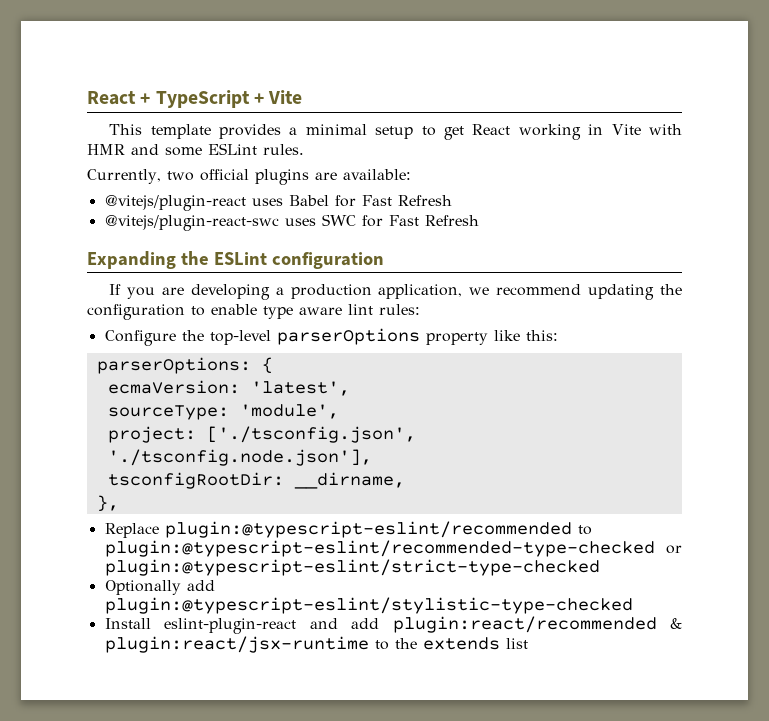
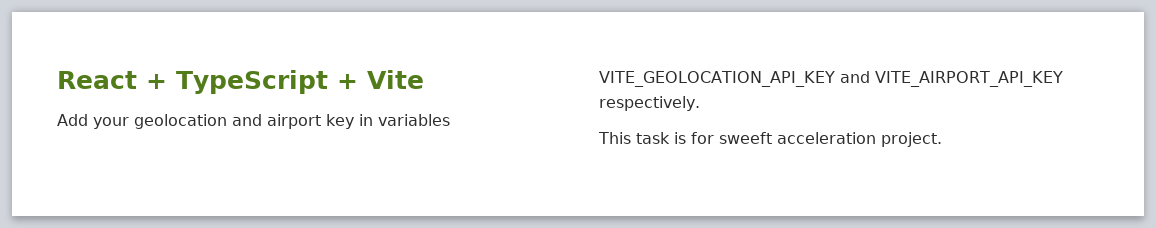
- This template provides a minimal setup to get React working in Vite with HMR and some ESLint rules.
- Currently, two official plugins are available:
- @vitejs/plugin-react uses Babel for Fast Refresh
- @vitejs/plugin-react-swc uses SWC for Fast Refresh
- Expanding the ESLint configuration
- If you are developing a production application, we recommend updating the configuration to enable type aware lint rules:
- Configure the top-level parserOptions property like this:
- parserOptions: {
- ecmaVersion: 'latest',
- sourceType: 'module',
- project: ['./tsconfig.json', './tsconfig.node.json'],
- tsconfigRootDir: __dirname,
- },
- Replace plugin:@typescript-eslint/recommended to plugin:@typescript-eslint/recommended-type-checked or plugin:@typescript-eslint/strict-type-checked
- Optionally add plugin:@typescript-eslint/stylistic-type-checked
- Install eslint-plugin-react and add plugin:react/recommended & plugin:react/jsx-runtime to the extends list
+ Add your geolocation and airport key in variables VITE_GEOLOCATION_API_KEY and VITE_AIRPORT_API_KEY respectively.
+ This task is for sweeft acceleration project.

